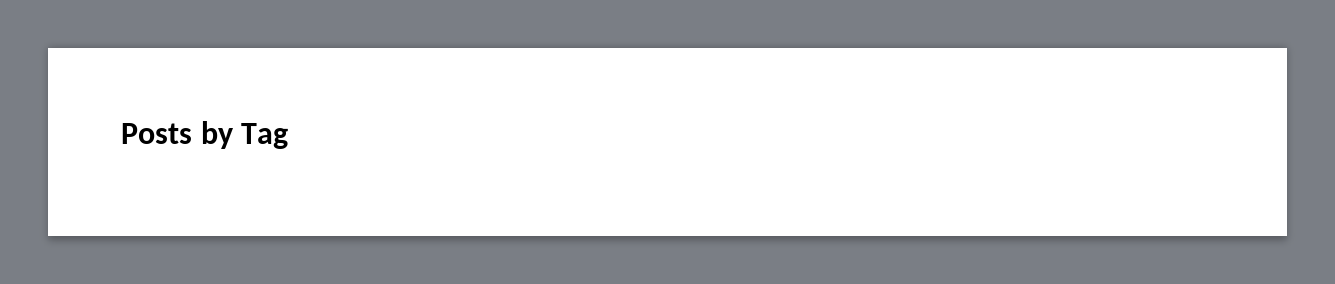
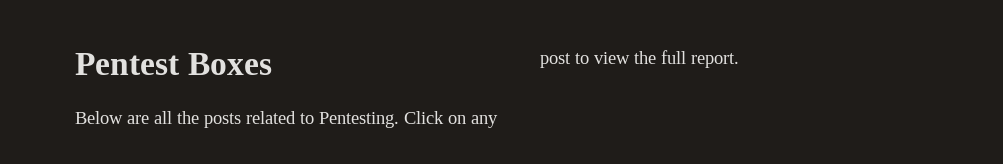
- Posts by Tag
+ Pentest Boxes
+ Below are all the posts related to Pentesting. Click on any post to view the full report.

